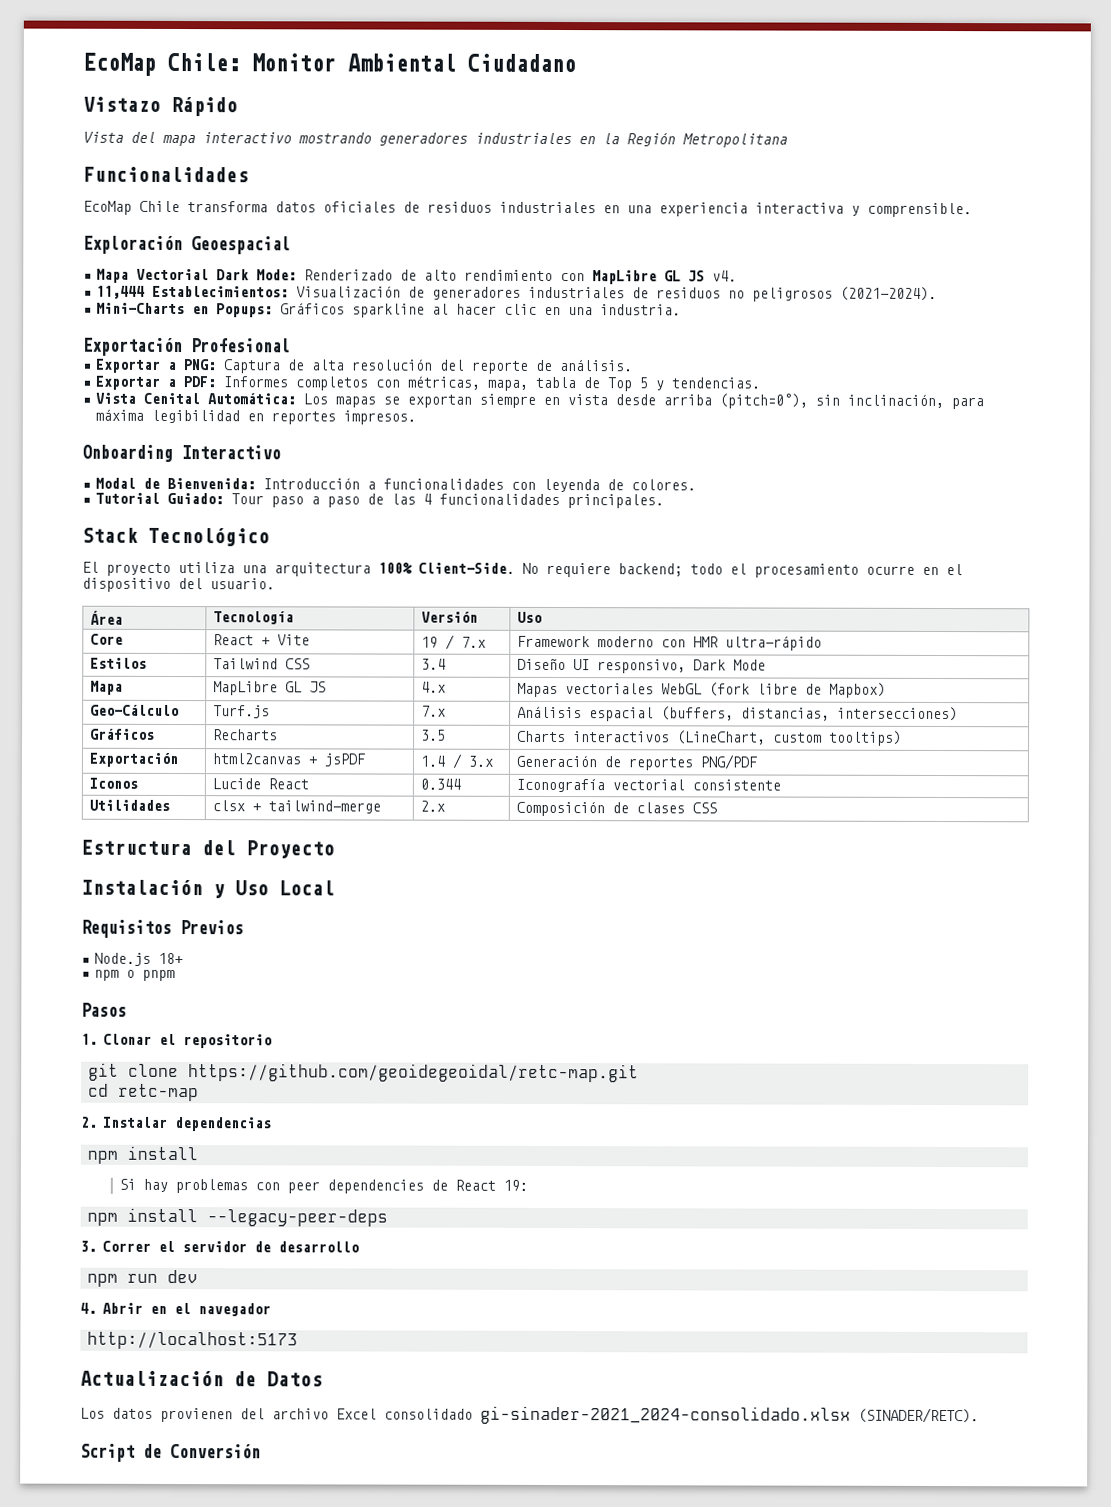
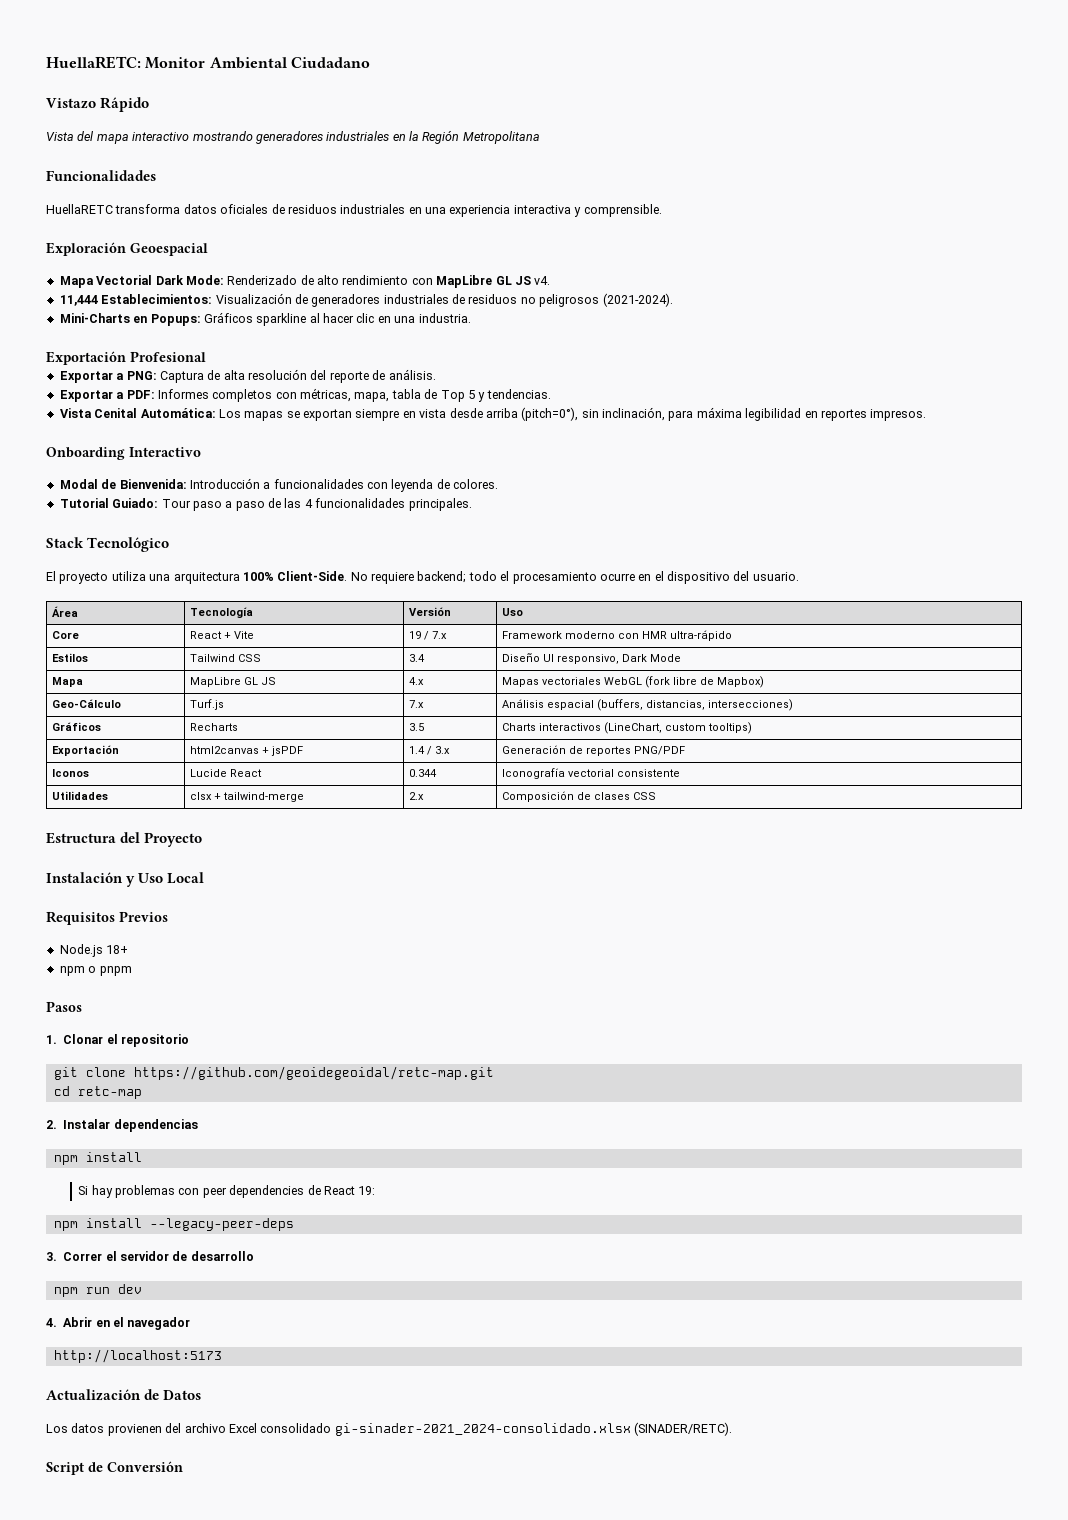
- EcoMap Chile: Monitor Ambiental Ciudadano
+ HuellaRETC: Monitor Ambiental Ciudadano
- EcoMap Chile transforma datos oficiales de residuos industriales en una experiencia interactiva y comprensible.
+ HuellaRETC transforma datos oficiales de residuos industriales en una experiencia interactiva y comprensible.

